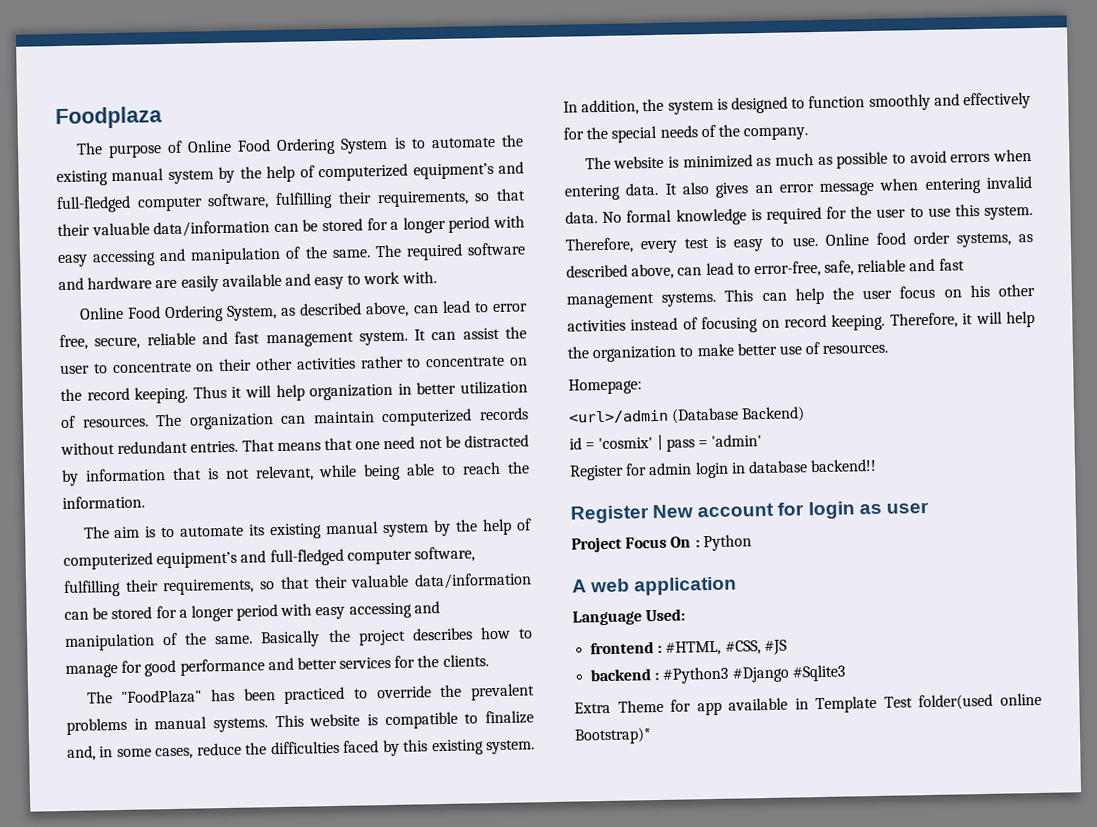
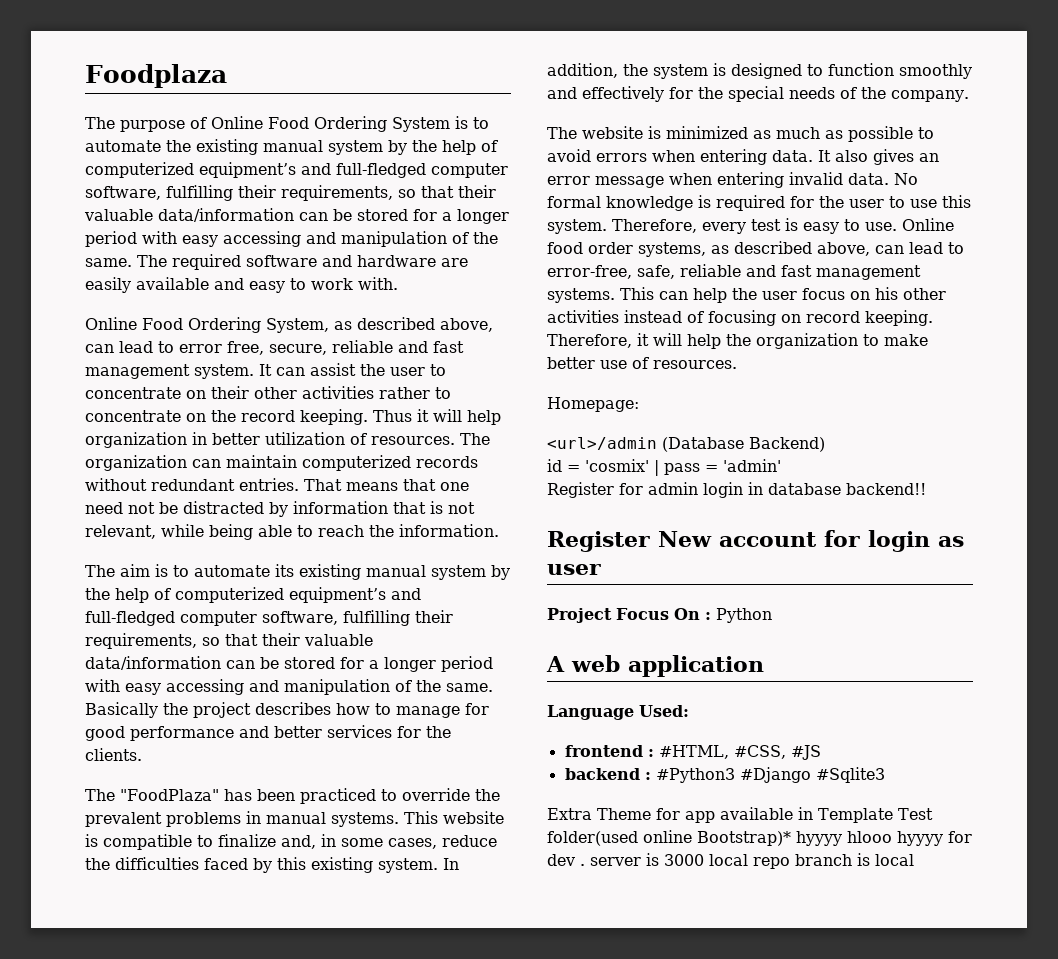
- Extra Theme for app available in Template Test folder(used online Bootstrap)*
+ Extra Theme for app available in Template Test folder(used online Bootstrap)* hyyyy hlooo hyyyy for dev . server is 3000 local repo branch is local

